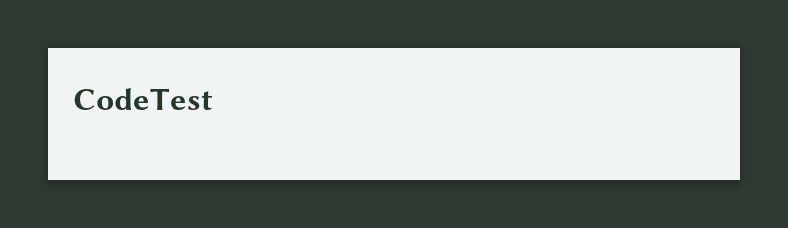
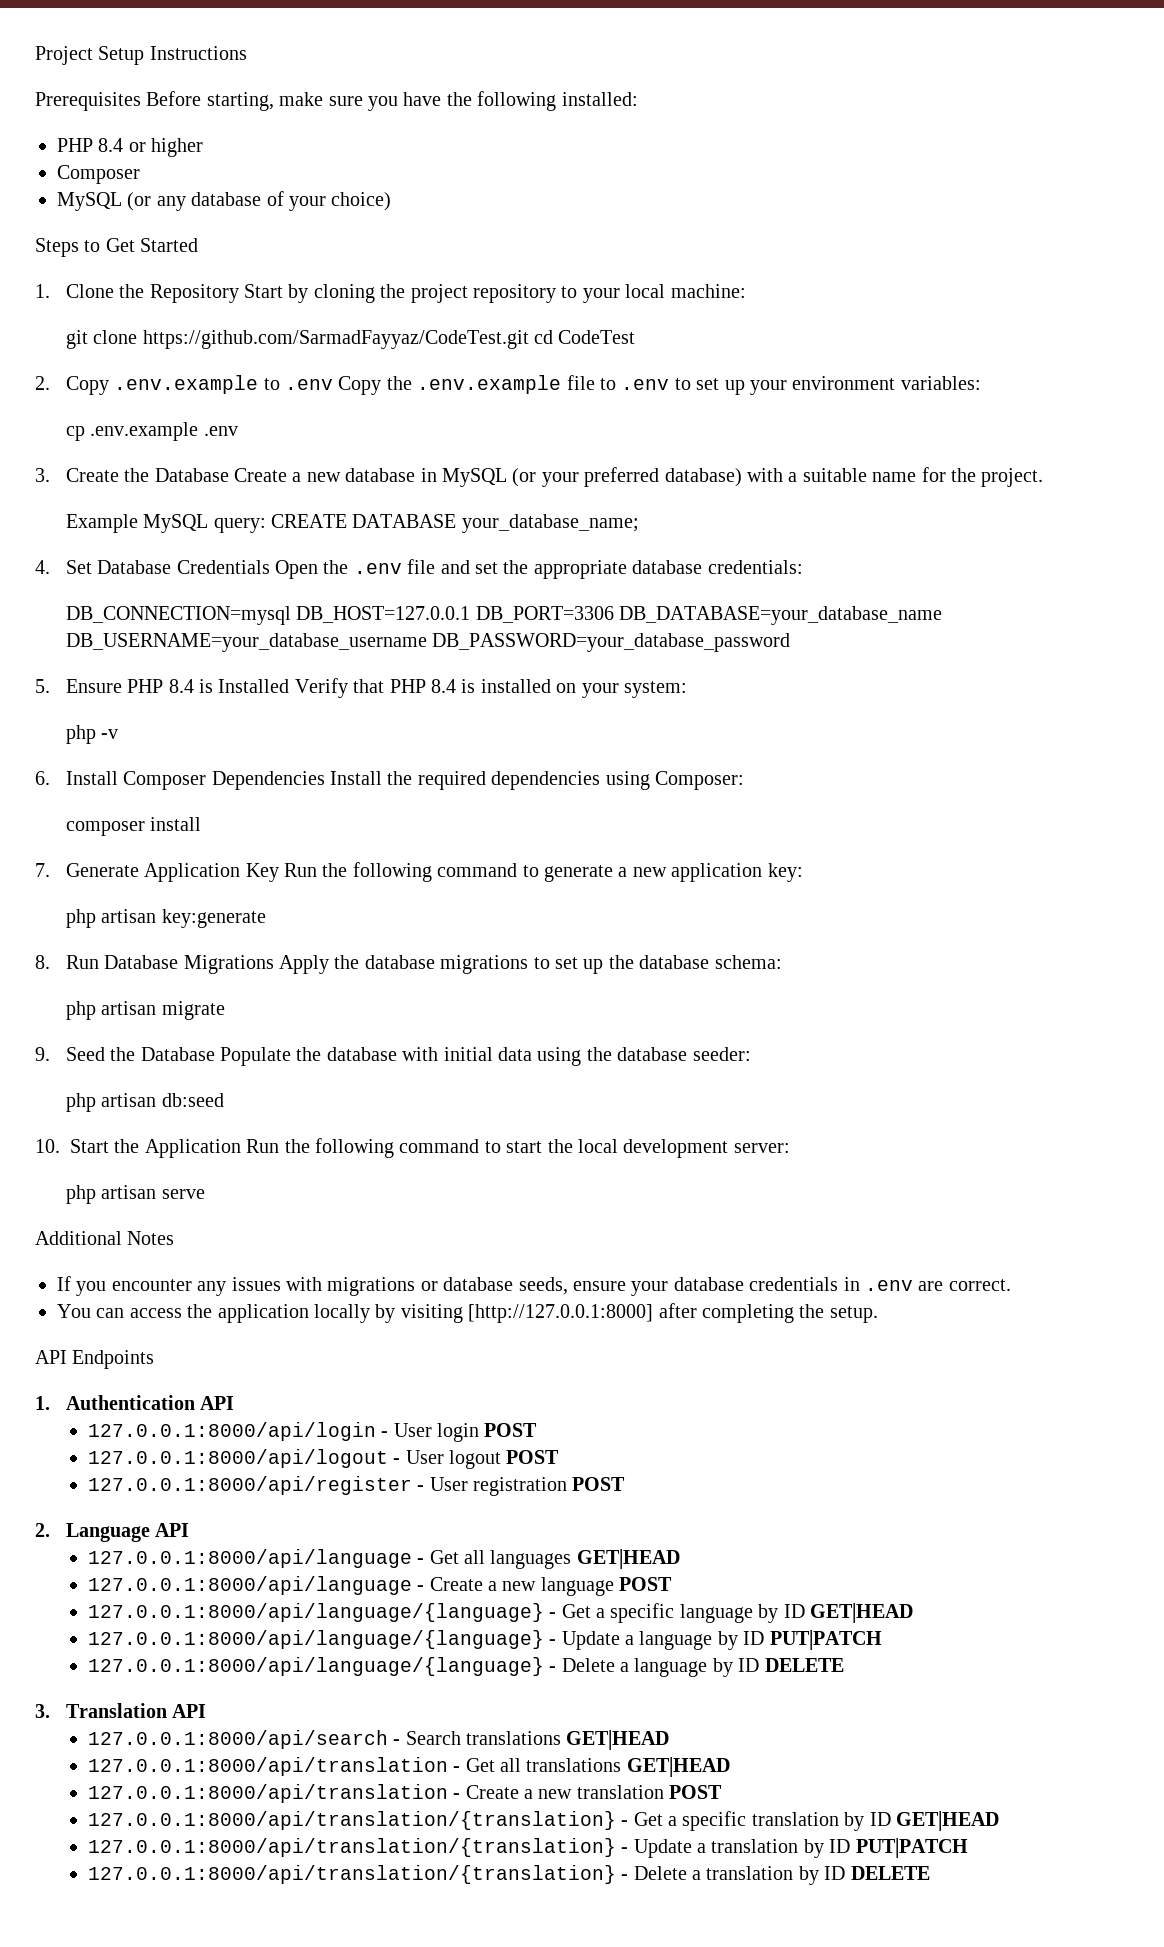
- CodeTest
+ Project Setup Instructions
+ Prerequisites Before starting, make sure you have the following installed:
+ PHP 8.4 or higher
+ Composer
+ MySQL (or any database of your choice)
+ Steps to Get Started
+ 1. Clone the Repository Start by cloning the project repository to your local machine:
+ git clone https://github.com/SarmadFayyaz/CodeTest.git cd CodeTest
+ 2. Copy .env.example to .env Copy the .env.example file to .env to set up your environment variables:
+ cp .env.example .env
+ 3. Create the Database Create a new database in MySQL (or your preferred database) with a suitable name for the project.
+ Example MySQL query: CREATE DATABASE your_database_name;
+ 4. Set Database Credentials Open the .env file and set the appropriate database credentials:
+ DB_CONNECTION=mysql DB_HOST=127.0.0.1 DB_PORT=3306 DB_DATABASE=your_database_name DB_USERNAME=your_database_username DB_PASSWORD=your_database_password
+ 5. Ensure PHP 8.4 is Installed Verify that PHP 8.4 is installed on your system:
+ php -v
+ 6. Install Composer Dependencies Install the required dependencies using Composer:
+ composer install
+ 7. Generate Application Key Run the following command to generate a new application key:
+ php artisan key:generate
+ 8. Run Database Migrations Apply the database migrations to set up the database schema:
+ php artisan migrate
+ 9. Seed the Database Populate the database with initial data using the database seeder:
+ php artisan db:seed
+ 10. Start the Application Run the following command to start the local development server:
+ php artisan serve
+ Additional Notes
+ If you encounter any issues with migrations or database seeds, ensure your database credentials in .env are correct.
+ You can access the application locally by visiting [http://127.0.0.1:8000] after completing the setup.
+ API Endpoints
+ 1. Authentication API
+ 127.0.0.1:8000/api/login - User login POST
+ 127.0.0.1:8000/api/logout - User logout POST
+ 127.0.0.1:8000/api/register - User registration POST
+ 2. Language API
+ 127.0.0.1:8000/api/language - Get all languages GET|HEAD
+ 127.0.0.1:8000/api/language - Create a new language POST
+ 127.0.0.1:8000/api/language/{language} - Get a specific language by ID GET|HEAD
+ 127.0.0.1:8000/api/language/{language} - Update a language by ID PUT|PATCH
+ 127.0.0.1:8000/api/language/{language} - Delete a language by ID DELETE
+ 3. Translation API
+ 127.0.0.1:8000/api/search - Search translations GET|HEAD
+ 127.0.0.1:8000/api/translation - Get all translations GET|HEAD
+ 127.0.0.1:8000/api/translation - Create a new translation POST
+ 127.0.0.1:8000/api/translation/{translation} - Get a specific translation by ID GET|HEAD
+ 127.0.0.1:8000/api/translation/{translation} - Update a translation by ID PUT|PATCH
+ 127.0.0.1:8000/api/translation/{translation} - Delete a translation by ID DELETE

